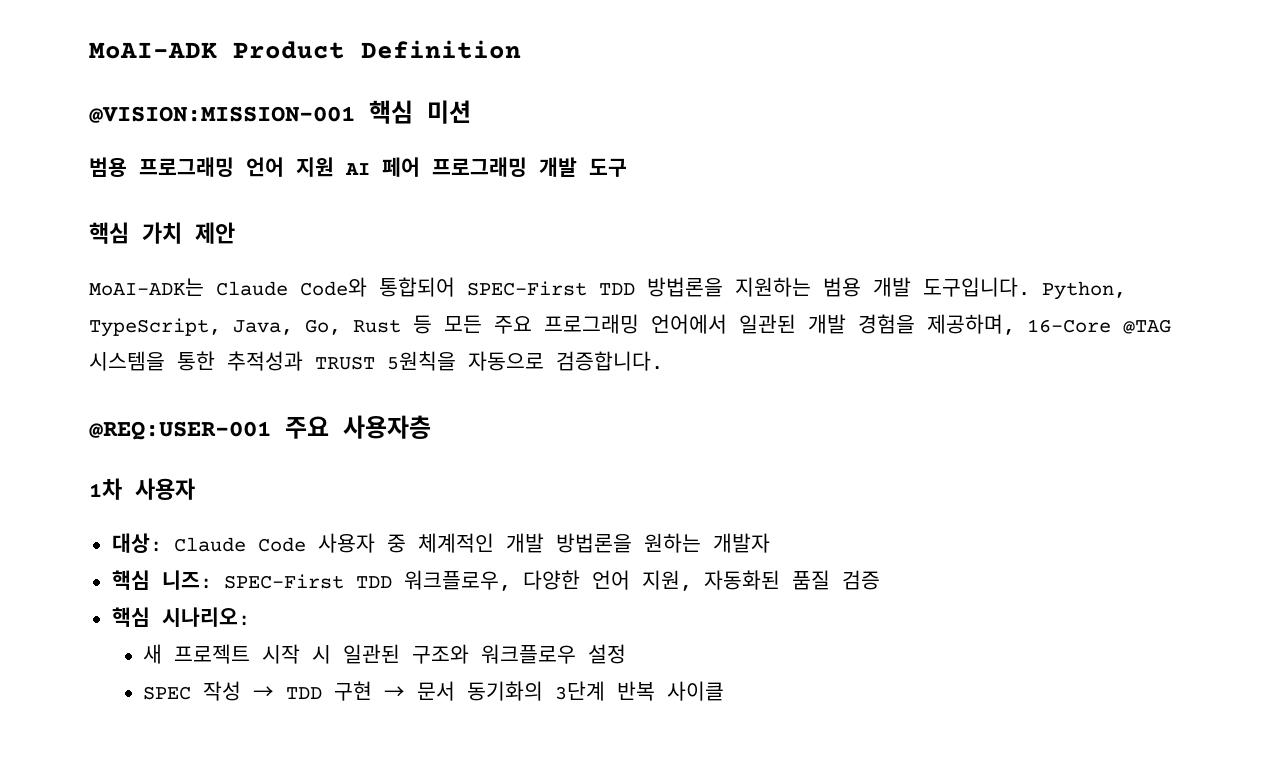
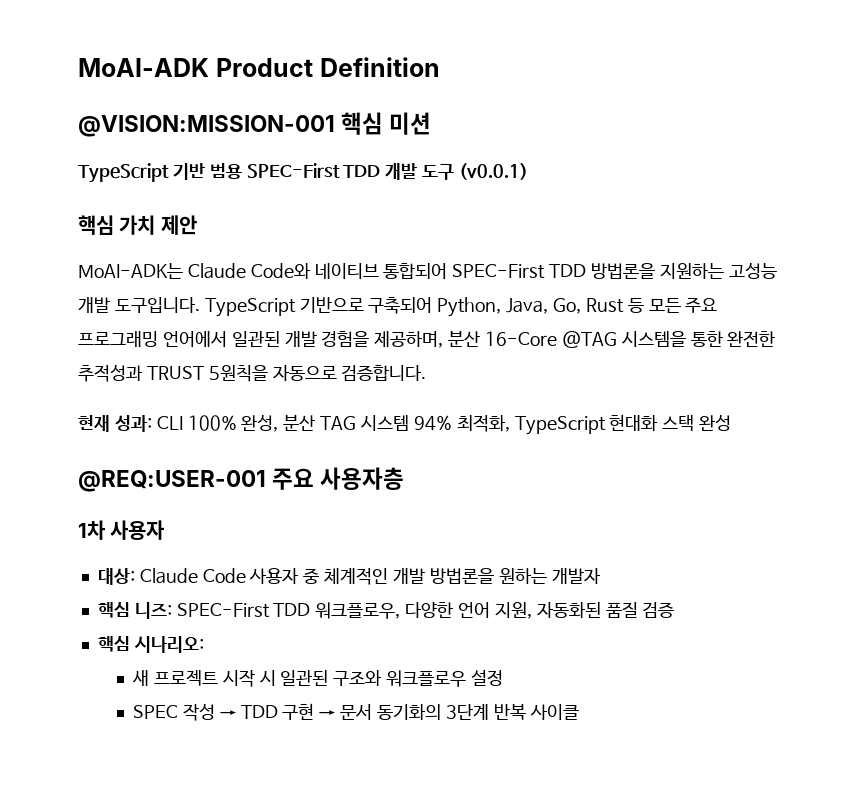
- 범용 프로그래밍 언어 지원 AI 페어 프로그래밍 개발 도구
+ TypeScript 기반 범용 SPEC-First TDD 개발 도구 (v0.0.1)
- MoAI-ADK는 Claude Code와 통합되어 SPEC-First TDD 방법론을 지원하는 범용 개발 도구입니다.
+ MoAI-ADK는 Claude Code와 네이티브 통합되어 SPEC-First TDD 방법론을 지원하는 고성능 개발 도구입니다.
- Python, TypeScript, Java, Go, Rust 등 모든 주요 프로그래밍 언어에서 일관된 개발 경험을 제공하며, 16-Core @TAG 시스템을 통한 추적성과 TRUST 5원칙을 자동으로 검증합니다.
+ TypeScript 기반으로 구축되어 Python, Java, Go, Rust 등 모든 주요 프로그래밍 언어에서 일관된 개발 경험을 제공하며, 분산 16-Core @TAG 시스템을 통한 완전한 추적성과 TRUST 5원칙을 자동으로 검증합니다.
+ 현재 성과: CLI 100% 완성, 분산 TAG 시스템 94% 최적화, TypeScript 현대화 스택 완성

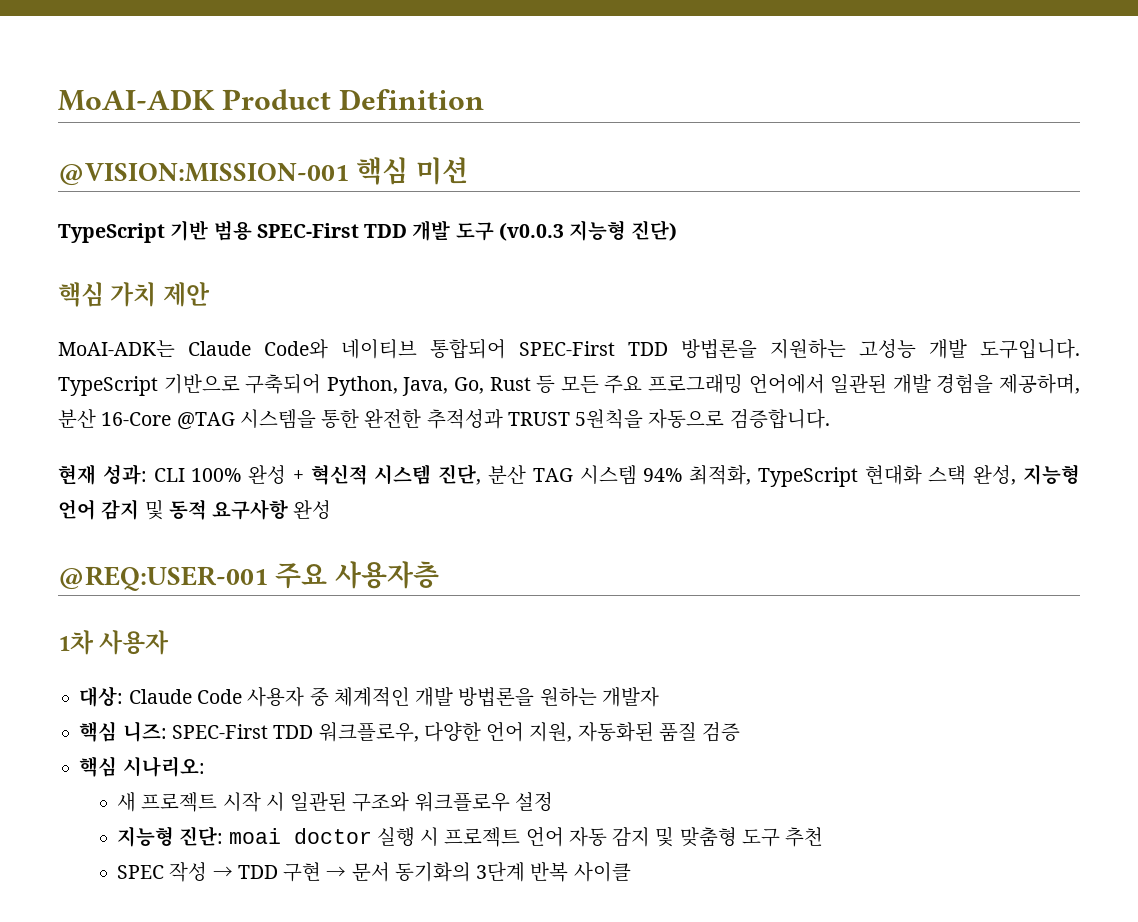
- TypeScript 기반 범용 SPEC-First TDD 개발 도구 (v0.0.1)
+ TypeScript 기반 범용 SPEC-First TDD 개발 도구 (v0.0.3 지능형 진단)
- 현재 성과: CLI 100% 완성, 분산 TAG 시스템 94% 최적화, TypeScript 현대화 스택 완성
+ 현재 성과: CLI 100% 완성 + 혁신적 시스템 진단, 분산 TAG 시스템 94% 최적화, TypeScript 현대화 스택 완성, 지능형 언어 감지 및 동적 요구사항 완성
+ 지능형 진단: moai doctor 실행 시 프로젝트 언어 자동 감지 및 맞춤형 도구 추천

